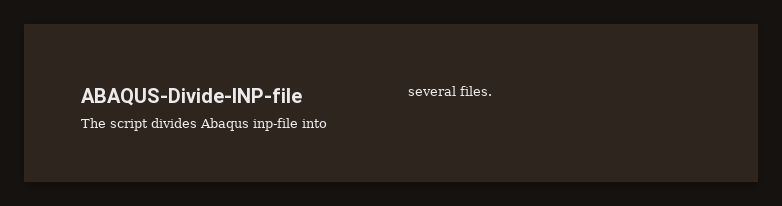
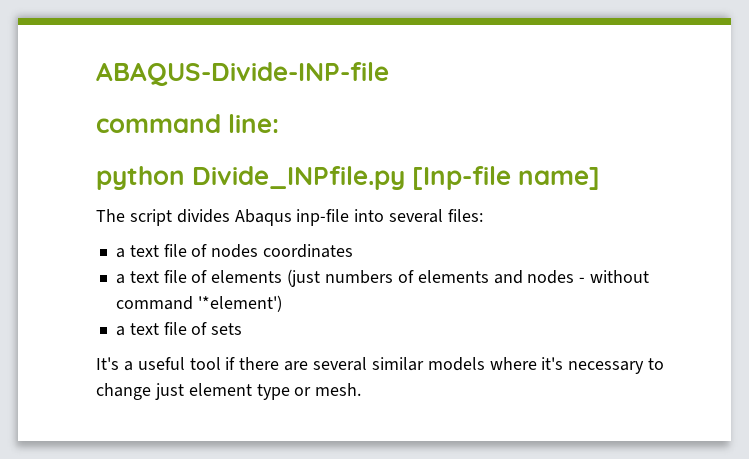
+ command line:
+ python Divide_INPfile.py [Inp-file name]
- The script divides Abaqus inp-file into several files.
+ The script divides Abaqus inp-file into several files:
+ a text file of nodes coordinates
+ a text file of elements (just numbers of elements and nodes - without command '*element')
+ a text file of sets
+ It's a useful tool if there are several similar models where it's necessary to change just element type or mesh.

